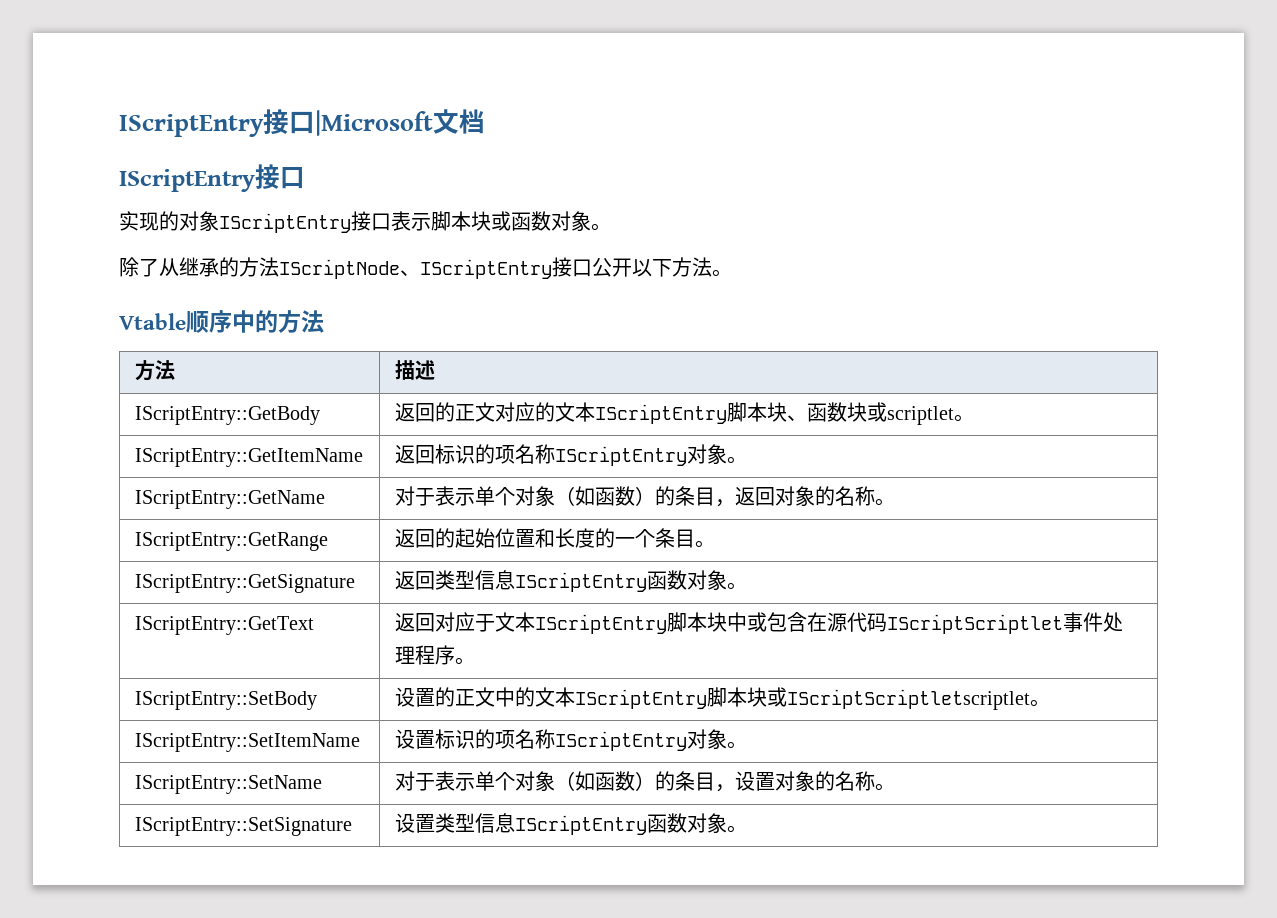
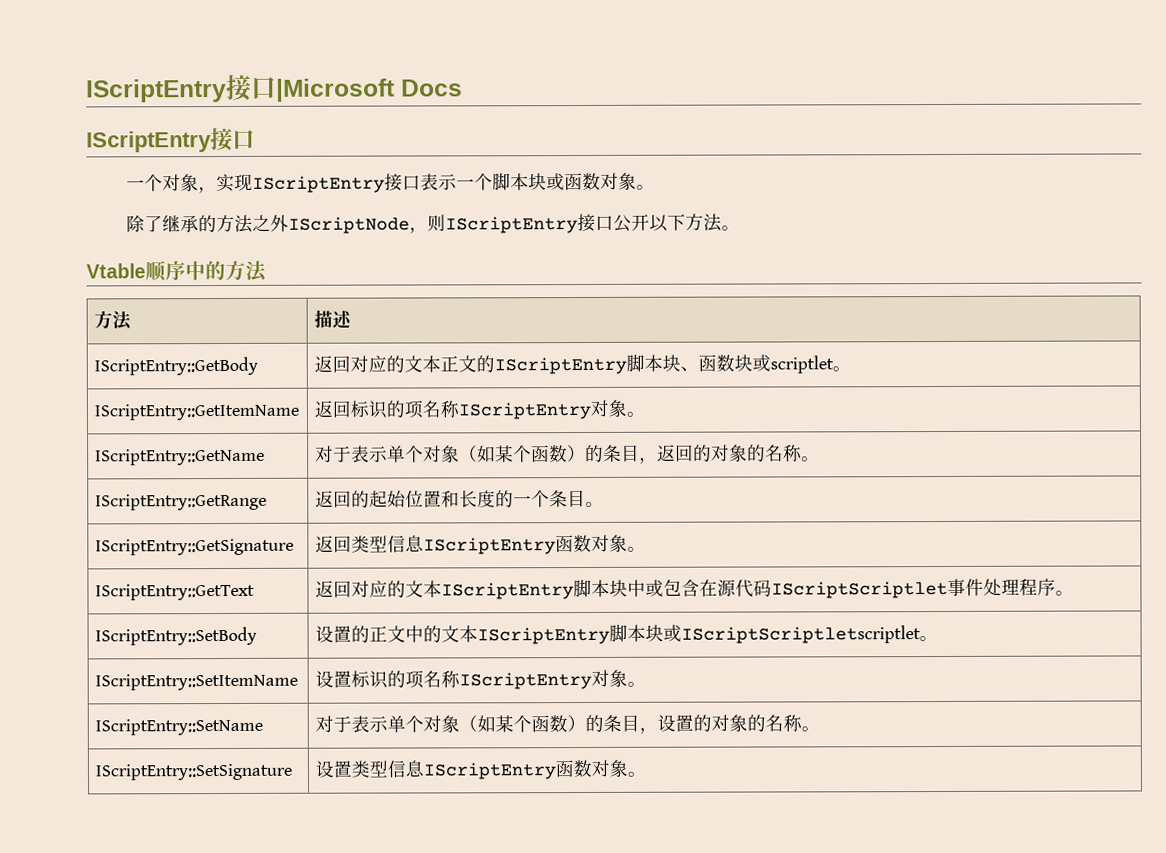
- IScriptEntry接口|Microsoft文档
+ IScriptEntry接口|Microsoft Docs
- 实现的对象IScriptEntry接口表示脚本块或函数对象。
+ 一个对象，实现IScriptEntry接口表示一个脚本块或函数对象。
- 除了从继承的方法IScriptNode、IScriptEntry接口公开以下方法。
+ 除了继承的方法之外IScriptNode，则IScriptEntry接口公开以下方法。
- IScriptEntry::GetBody | 返回的正文对应的文本IScriptEntry脚本块、函数块或scriptlet。
+ IScriptEntry::GetBody | 返回对应的文本正文的IScriptEntry脚本块、函数块或scriptlet。
- IScriptEntry::GetName | 对于表示单个对象（如函数）的条目，返回对象的名称。
+ IScriptEntry::GetName | 对于表示单个对象（如某个函数）的条目，返回的对象的名称。
- IScriptEntry::GetText | 返回对应于文本IScriptEntry脚本块中或包含在源代码IScriptScriptlet事件处理程序。
+ IScriptEntry::GetText | 返回对应的文本IScriptEntry脚本块中或包含在源代码IScriptScriptlet事件处理程序。
- IScriptEntry::SetName | 对于表示单个对象（如函数）的条目，设置对象的名称。
+ IScriptEntry::SetName | 对于表示单个对象（如某个函数）的条目，设置的对象的名称。

